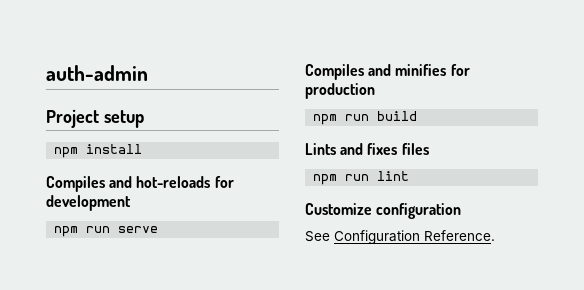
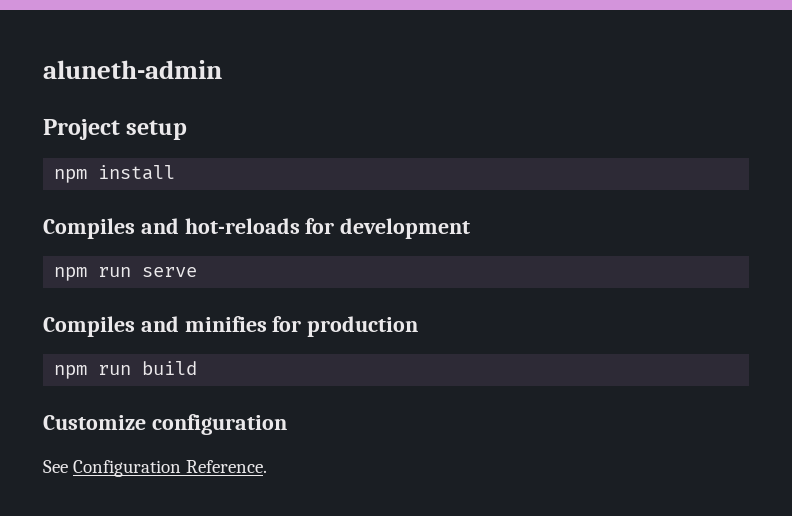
- auth-admin
+ aluneth-admin
- Lints and fixes files
- npm run lint

